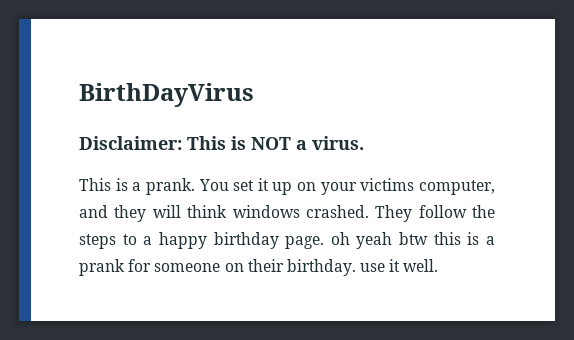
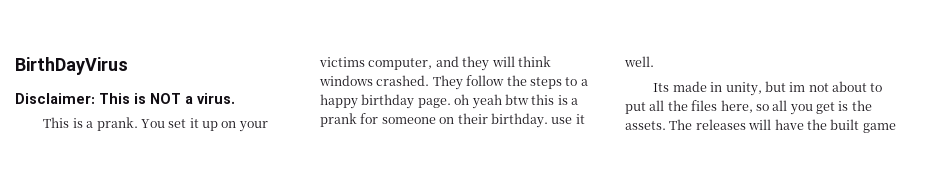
+ Its made in unity, but im not about to put all the files here, so all you get is the assets. The releases will have the built game

